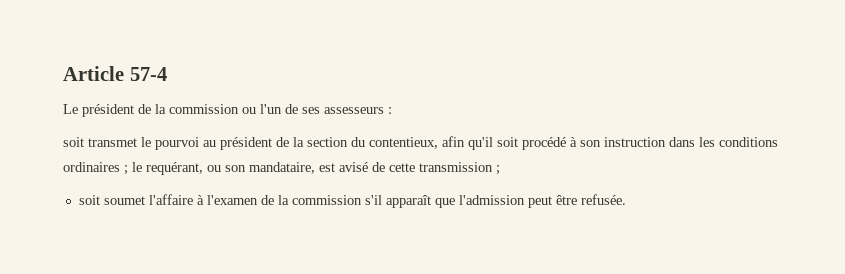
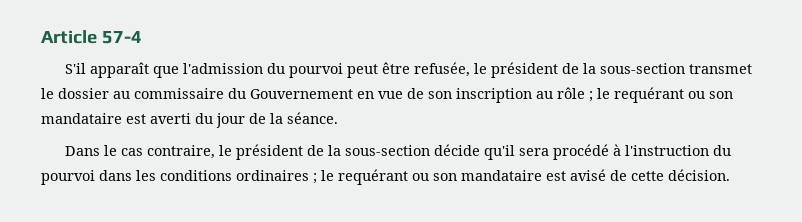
- Le président de la commission ou l'un de ses assesseurs :
- soit transmet le pourvoi au président de la section du contentieux, afin qu'il soit procédé à son instruction dans les conditions ordinaires ; le requérant, ou son mandataire, est avisé de cette transmission ;
- soit soumet l'affaire à l'examen de la commission s'il apparaît que l'admission peut être refusée.
+ S'il apparaît que l'admission du pourvoi peut être refusée, le président de la sous-section transmet le dossier au commissaire du Gouvernement en vue de son inscription au rôle ; le requérant ou son mandataire est averti du jour de la séance.
+ Dans le cas contraire, le président de la sous-section décide qu'il sera procédé à l'instruction du pourvoi dans les conditions ordinaires ; le requérant ou son mandataire est avisé de cette décision.

